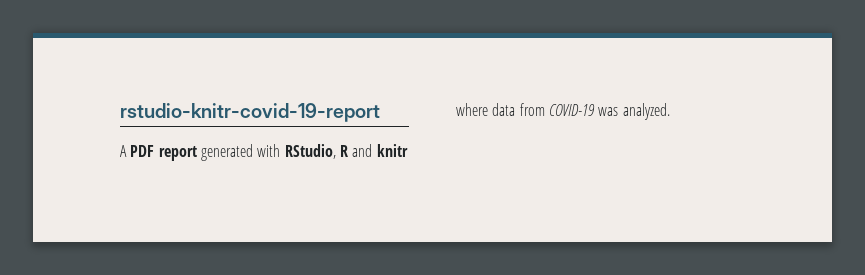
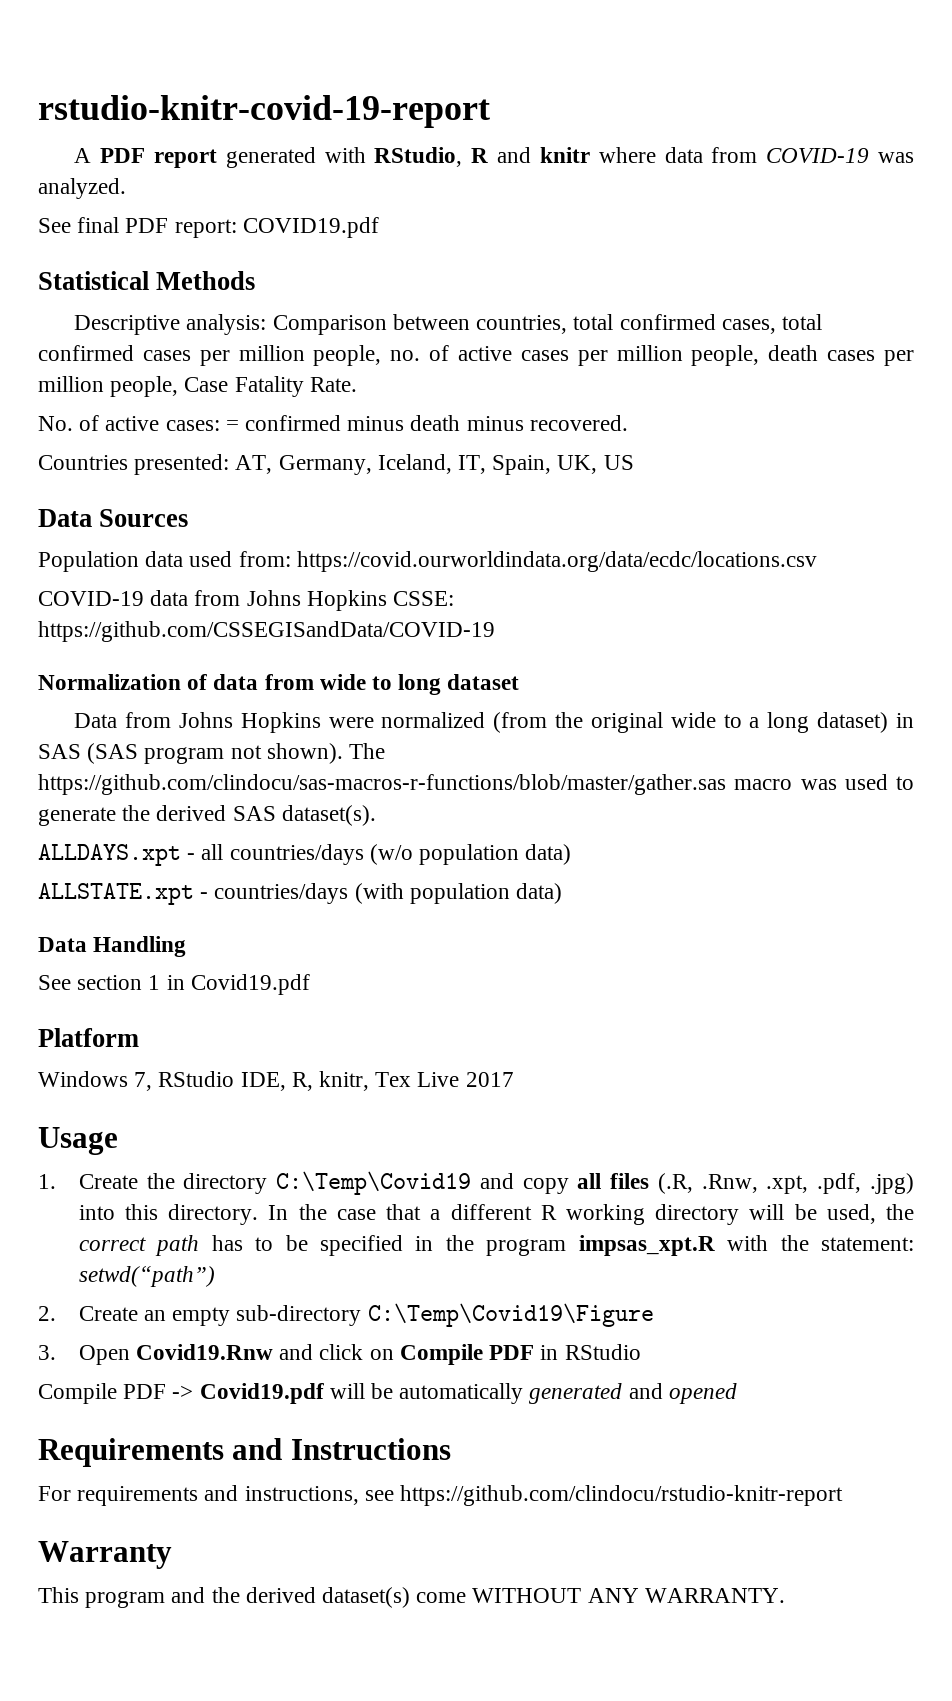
+ See final PDF report: COVID19.pdf
+ Statistical Methods
+ Descriptive analysis: Comparison between countries, total confirmed cases, total confirmed cases per million people, no. of active cases per million people, death cases per million people, Case Fatality Rate.
+ No. of active cases: = confirmed minus death minus recovered.
+ Countries presented: AT, Germany, Iceland, IT, Spain, UK, US
+ Data Sources
+ Population data used from: https://covid.ourworldindata.org/data/ecdc/locations.csv
+ COVID-19 data from Johns Hopkins CSSE: https://github.com/CSSEGISandData/COVID-19
+ Normalization of data from wide to long dataset
+ Data from Johns Hopkins were normalized (from the original wide to a long dataset) in SAS (SAS program not shown). The https://github.com/clindocu/sas-macros-r-functions/blob/master/gather.sas macro was used to generate the derived SAS dataset(s).
+ ALLDAYS.xpt - all countries/days (w/o population data)
+ ALLSTATE.xpt - countries/days (with population data)
+ Data Handling
+ See section 1 in Covid19.pdf
+ Platform
+ Windows 7, RStudio IDE, R, knitr, Tex Live 2017
+ Usage
+ 1. Create the directory C:\Temp\Covid19 and copy all files (.R, .Rnw, .xpt, .pdf, .jpg) into this directory. In the case that a different R working directory will be used, the correct path has to be specified in the program impsas_xpt.R with the statement: setwd(“path”)
+ 2. Create an empty sub-directory C:\Temp\Covid19\Figure
+ 3. Open Covid19.Rnw and click on Compile PDF in RStudio
+ Compile PDF -> Covid19.pdf will be automatically generated and opened
+ Requirements and Instructions
+ For requirements and instructions, see https://github.com/clindocu/rstudio-knitr-report
+ Warranty
+ This program and the derived dataset(s) come WITHOUT ANY WARRANTY.

